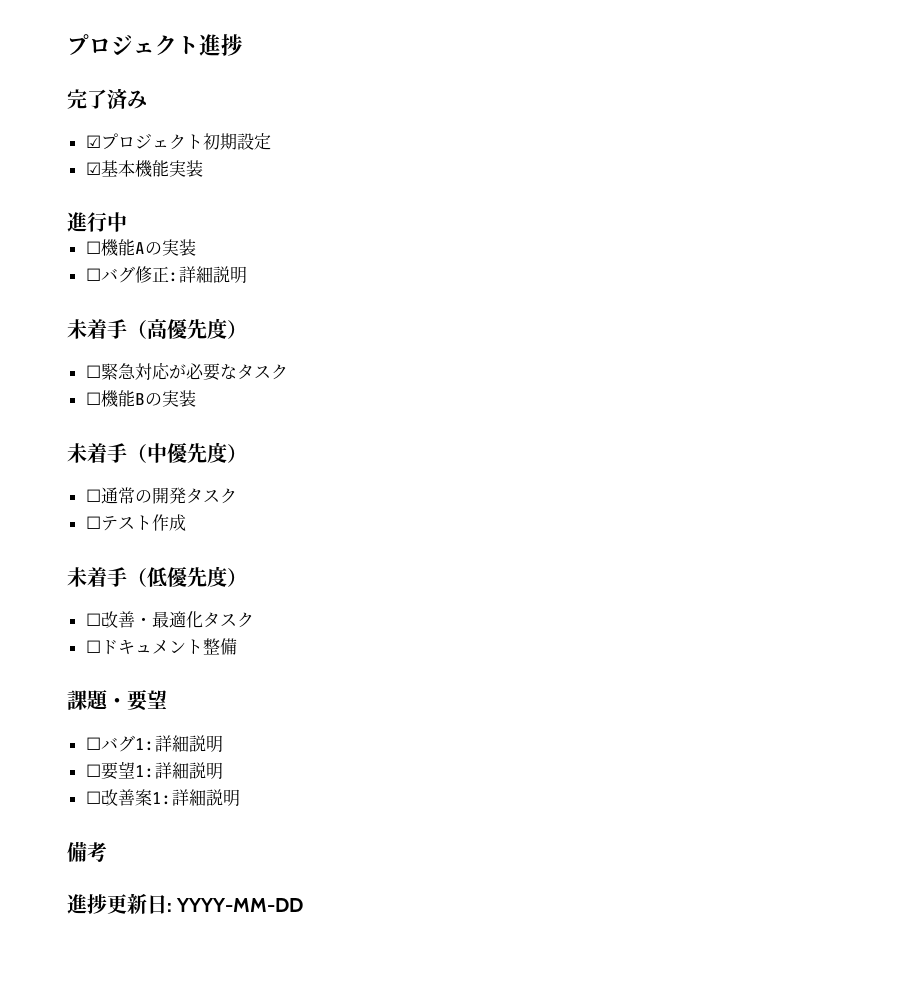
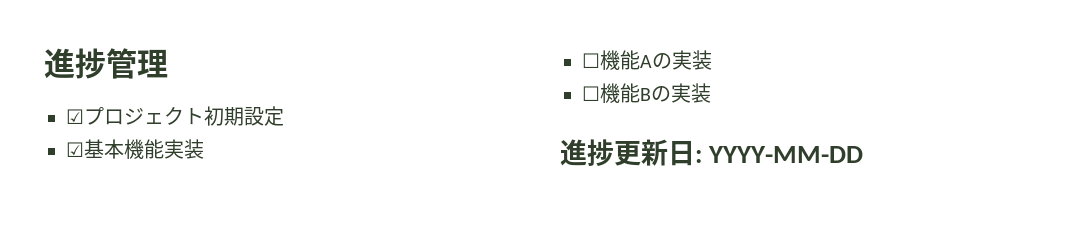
- プロジェクト進捗
- 完了済み
+ 進捗管理
- 進行中
- ☐バグ修正:詳細説明
- 未着手（高優先度）
- ☐緊急対応が必要なタスク
- 未着手（中優先度）
- ☐通常の開発タスク
- ☐テスト作成
- 未着手（低優先度）
- ☐改善・最適化タスク
- ☐ドキュメント整備
- 課題・要望
- ☐バグ1:詳細説明
- ☐要望1:詳細説明
- ☐改善案1:詳細説明
- 備考

